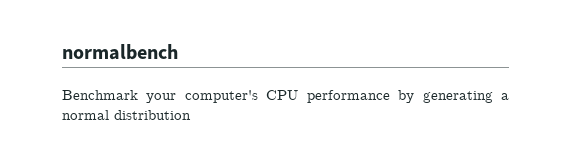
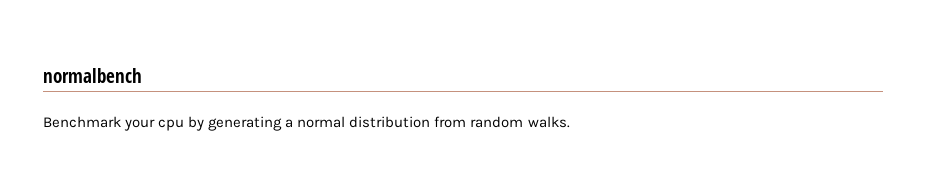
- Benchmark your computer's CPU performance by generating a normal distribution
+ Benchmark your cpu by generating a normal distribution from random walks.

